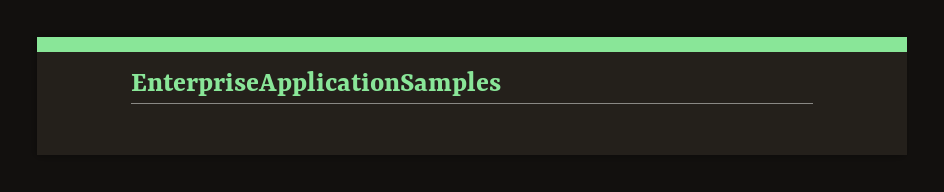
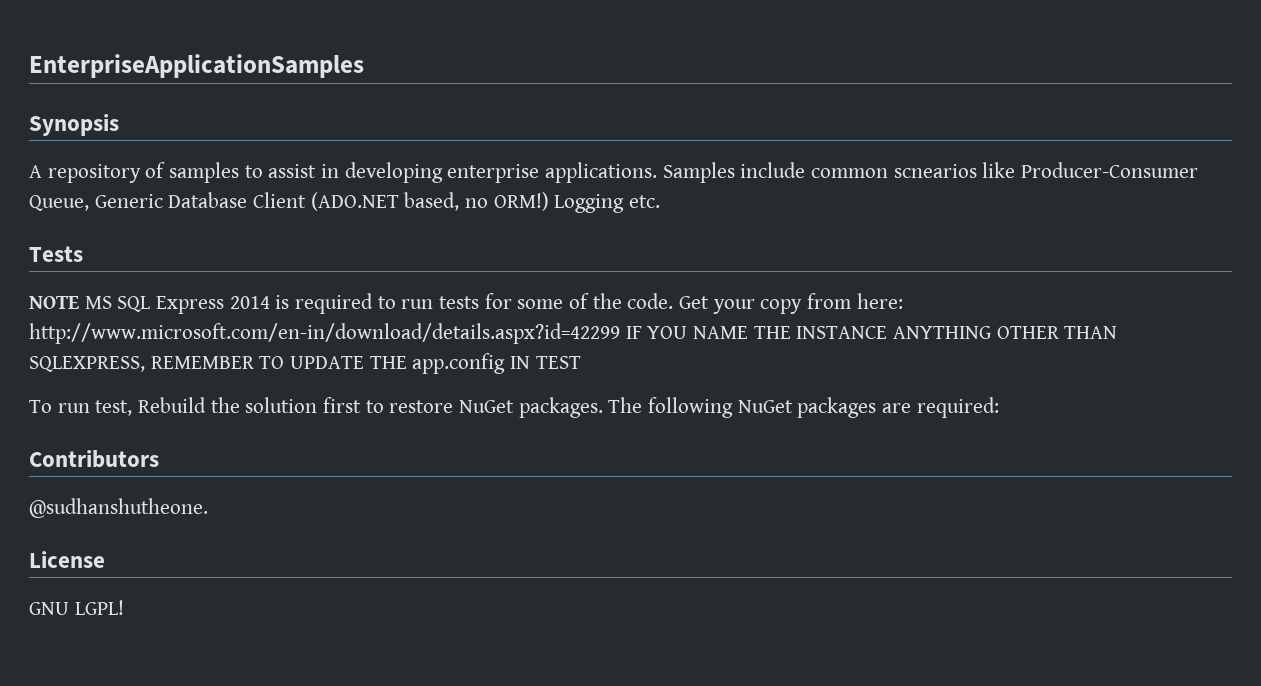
+ Synopsis
+ A repository of samples to assist in developing enterprise applications. Samples include common scnearios like Producer-Consumer Queue, Generic Database Client (ADO.NET based, no ORM!) Logging etc.
+ Tests
+ NOTE MS SQL Express 2014 is required to run tests for some of the code. Get your copy from here: http://www.microsoft.com/en-in/download/details.aspx?id=42299 IF YOU NAME THE INSTANCE ANYTHING OTHER THAN SQLEXPRESS, REMEMBER TO UPDATE THE app.config IN TEST
+ To run test, Rebuild the solution first to restore NuGet packages. The following NuGet packages are required:
+ Contributors
+ @sudhanshutheone.
+ License
+ GNU LGPL!

